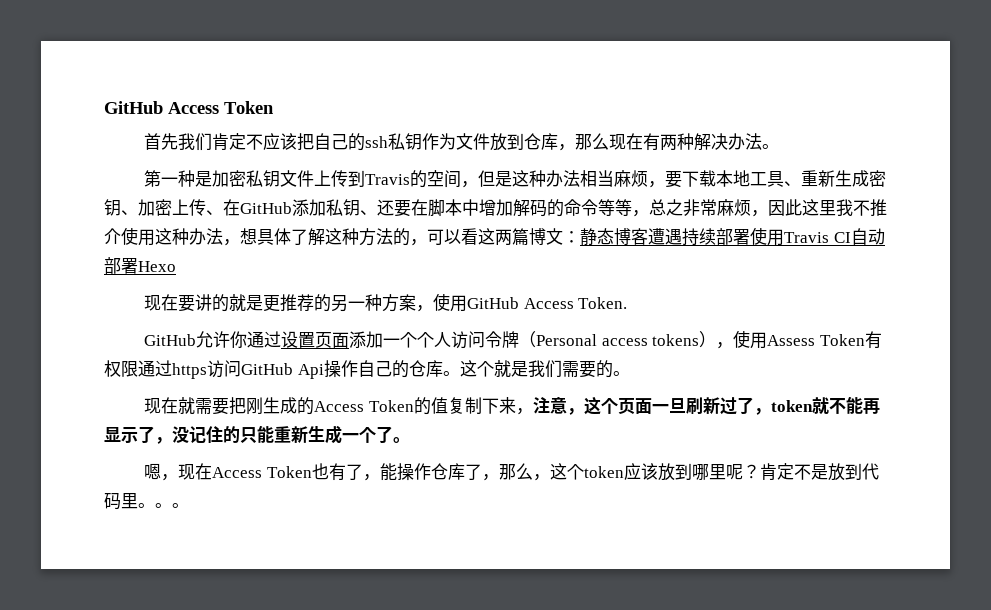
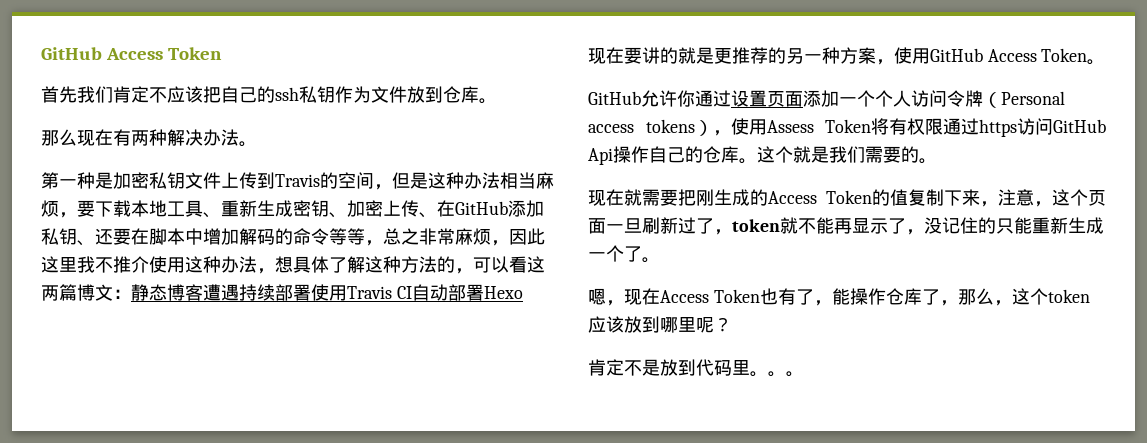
- 首先我们肯定不应该把自己的ssh私钥作为文件放到仓库，那么现在有两种解决办法。
+ 首先我们肯定不应该把自己的ssh私钥作为文件放到仓库。
+ 那么现在有两种解决办法。
- 现在要讲的就是更推荐的另一种方案，使用GitHub Access Token.
+ 现在要讲的就是更推荐的另一种方案，使用GitHub Access Token。
- GitHub允许你通过设置页面添加一个个人访问令牌（Personal access tokens），使用Assess Token有权限通过https访问GitHub Api操作自己的仓库。
+ GitHub允许你通过设置页面添加一个个人访问令牌（Personal access tokens），使用Assess Token将有权限通过https访问GitHub Api操作自己的仓库。
- 嗯，现在Access Token也有了，能操作仓库了，那么，这个token应该放到哪里呢？肯定不是放到代码里。
+ 嗯，现在Access Token也有了，能操作仓库了，那么，这个token应该放到哪里呢？
+ 肯定不是放到代码里。

